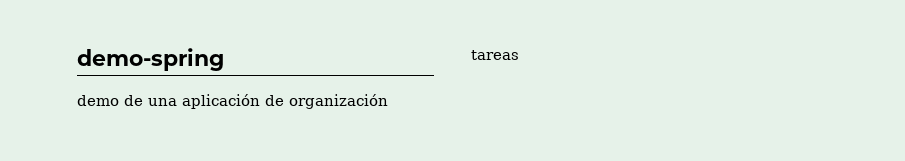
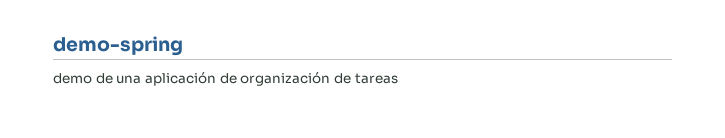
- demo de una aplicación de organización tareas
+ demo de una aplicación de organización de tareas

